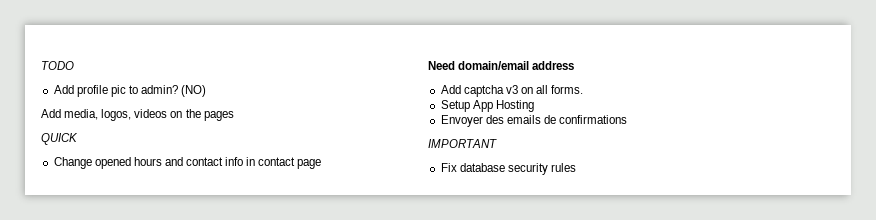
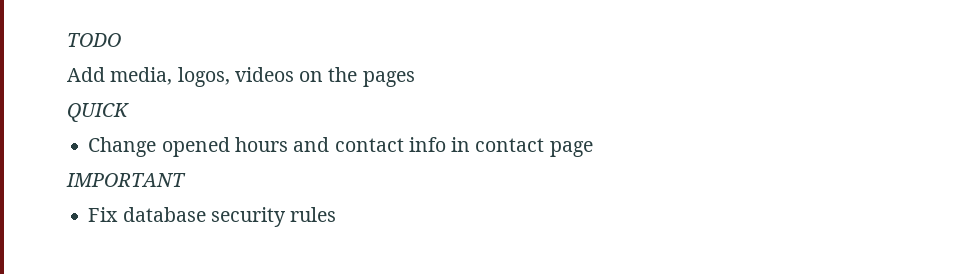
- Add profile pic to admin? (NO)
- Need domain/email address
- Add captcha v3 on all forms.
- Setup App Hosting
- Envoyer des emails de confirmations

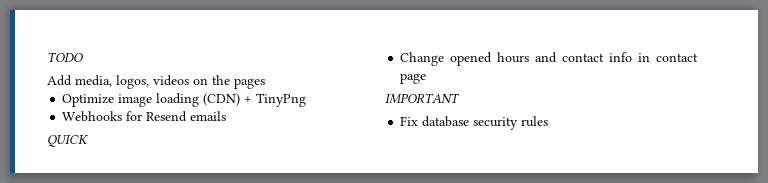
+ Optimize image loading (CDN) + TinyPng
+ Webhooks for Resend emails

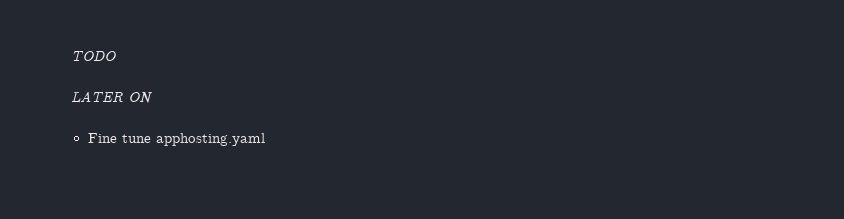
- Add media, logos, videos on the pages
- Optimize image loading (CDN) + TinyPng
- Webhooks for Resend emails
- QUICK
- Change opened hours and contact info in contact page
- IMPORTANT
- Fix database security rules
+ LATER ON
+ Fine tune apphosting.yaml

